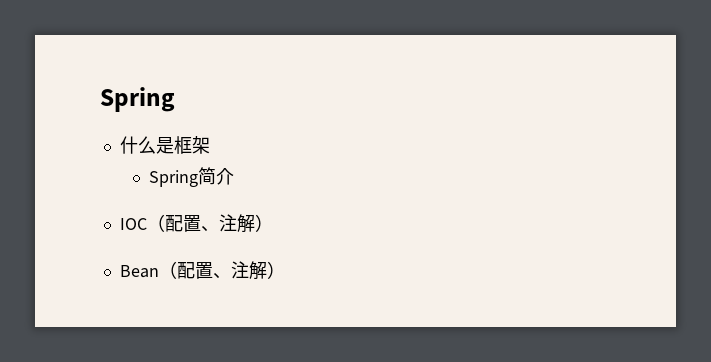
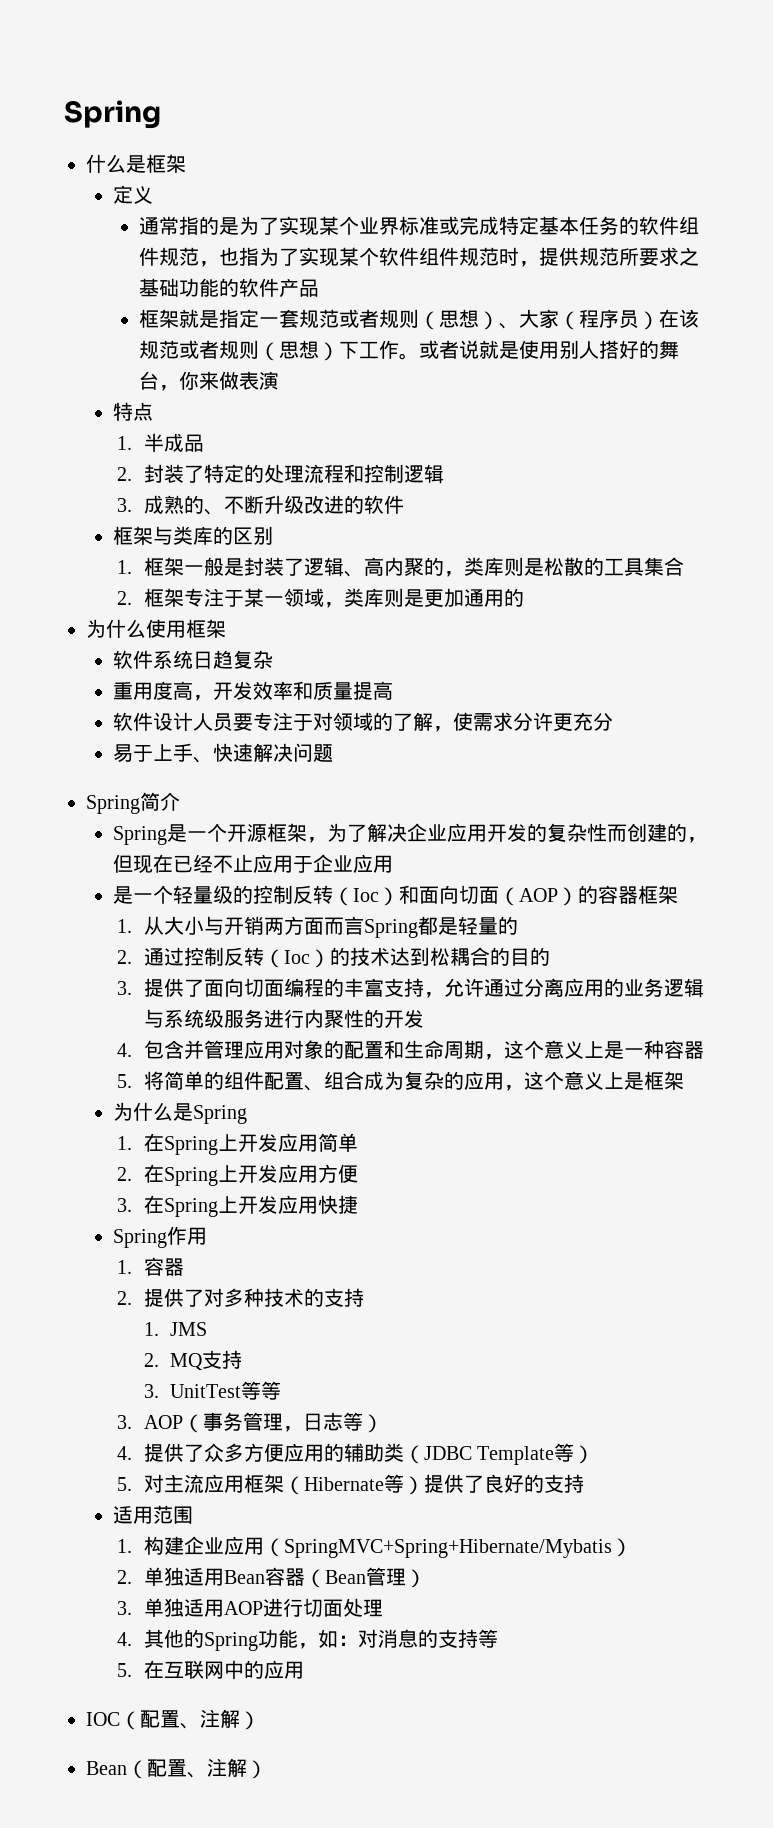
+ 定义
+ 通常指的是为了实现某个业界标准或完成特定基本任务的软件组件规范，也指为了实现某个软件组件规范时，提供规范所要求之基础功能的软件产品
+ 框架就是指定一套规范或者规则（思想）、大家（程序员）在该规范或者规则（思想）下工作。或者说就是使用别人搭好的舞台，你来做表演
+ 特点
+ 1.半成品
+ 2.封装了特定的处理流程和控制逻辑
+ 3.成熟的、不断升级改进的软件
+ 框架与类库的区别
+ 1.框架一般是封装了逻辑、高内聚的，类库则是松散的工具集合
+ 2.框架专注于某一领域，类库则是更加通用的
+ 为什么使用框架
+ 软件系统日趋复杂
+ 重用度高，开发效率和质量提高
+ 软件设计人员要专注于对领域的了解，使需求分许更充分
+ 易于上手、快速解决问题
  Spring简介
+ Spring是一个开源框架，为了解决企业应用开发的复杂性而创建的，但现在已经不止应用于企业应用
+ 是一个轻量级的控制反转（Ioc）和面向切面（AOP）的容器框架
+ 1.从大小与开销两方面而言Spring都是轻量的
+ 2.通过控制反转（Ioc）的技术达到松耦合的目的
+ 3.提供了面向切面编程的丰富支持，允许通过分离应用的业务逻辑与系统级服务进行内聚性的开发
+ 4.包含并管理应用对象的配置和生命周期，这个意义上是一种容器
+ 5.将简单的组件配置、组合成为复杂的应用，这个意义上是框架
+ 为什么是Spring
+ 1.在Spring上开发应用简单
+ 2.在Spring上开发应用方便
+ 3.在Spring上开发应用快捷
+ Spring作用
+ 1.容器
+ 2.提供了对多种技术的支持
+ 1. JMS
+ 2. MQ支持
+ 3. UnitTest等等
+ 3. AOP（事务管理，日志等）
+ 4.提供了众多方便应用的辅助类（JDBC Template等）
+ 5.对主流应用框架（Hibernate等）提供了良好的支持
+ 适用范围
+ 1.构建企业应用（SpringMVC+Spring+Hibernate/Mybatis）
+ 2.单独适用Bean容器（Bean管理）
+ 3.单独适用AOP进行切面处理
+ 4.其他的Spring功能，如：对消息的支持等
+ 5.在互联网中的应用

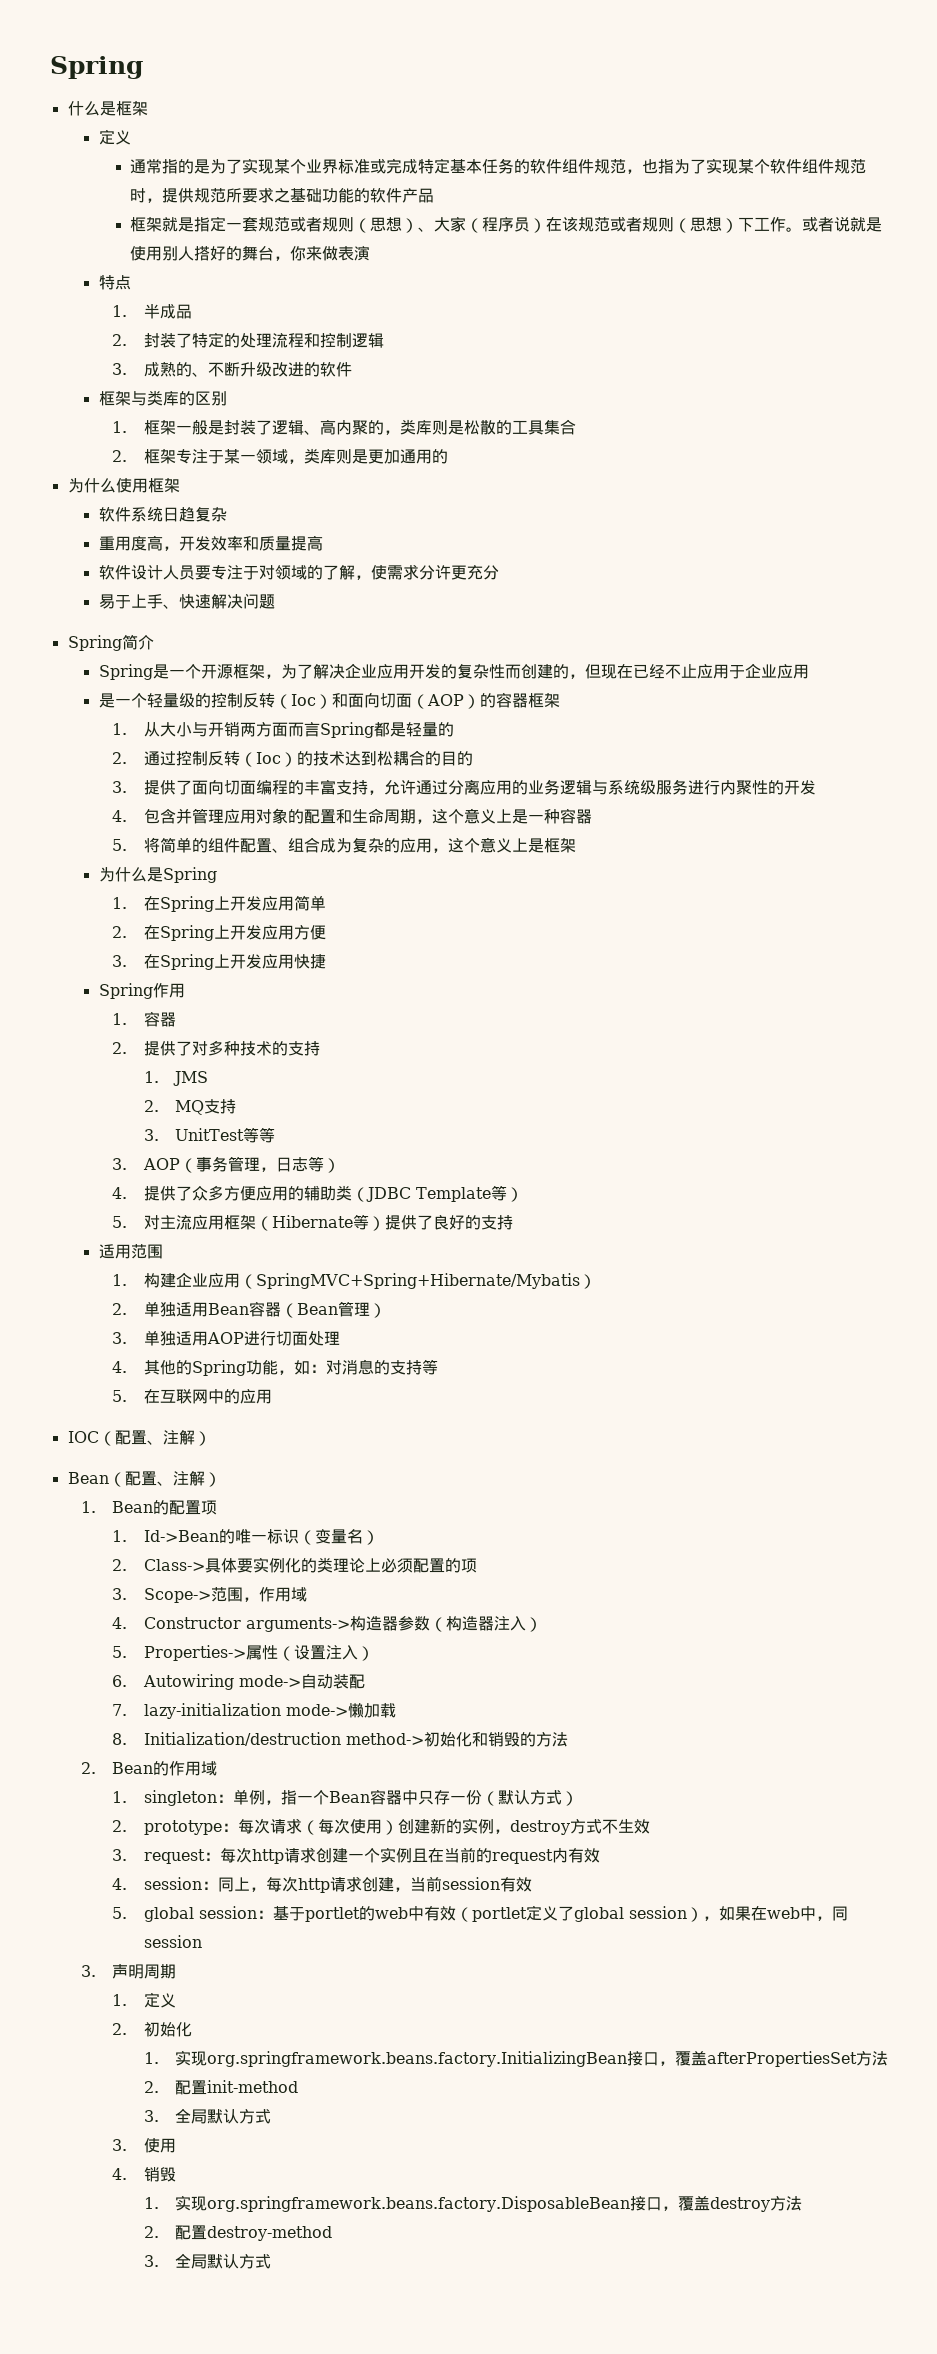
+ 1. Bean的配置项
+ 1. Id->Bean的唯一标识（变量名）
+ 2. Class->具体要实例化的类理论上必须配置的项
+ 3. Scope->范围，作用域
+ 4. Constructor arguments->构造器参数（构造器注入）
+ 5. Properties->属性（设置注入）
+ 6. Autowiring mode->自动装配
+ 7. lazy-initialization mode->懒加载
+ 8. Initialization/destruction method->初始化和销毁的方法
+ 2. Bean的作用域
+ 1. singleton：单例，指一个Bean容器中只存一份（默认方式）
+ 2. prototype：每次请求（每次使用）创建新的实例，destroy方式不生效
+ 3. request：每次http请求创建一个实例且在当前的request内有效
+ 4. session：同上，每次http请求创建，当前session有效
+ 5. global session：基于portlet的web中有效（portlet定义了global session），如果在web中，同session
+ 3.声明周期
+ 1.定义
+ 2.初始化
+ 1.实现org.springframework.beans.factory.InitializingBean接口，覆盖afterPropertiesSet方法
+ 2.配置init-method
+ 3.全局默认方式
+ 3.使用
+ 4.销毁
+ 1.实现org.springframework.beans.factory.DisposableBean接口，覆盖destroy方法
+ 2.配置destroy-method
+ 3.全局默认方式

